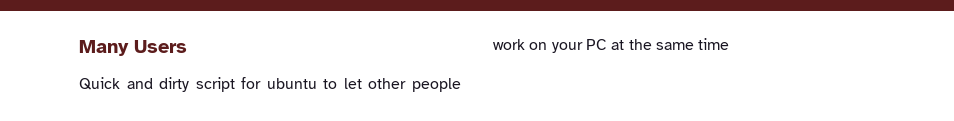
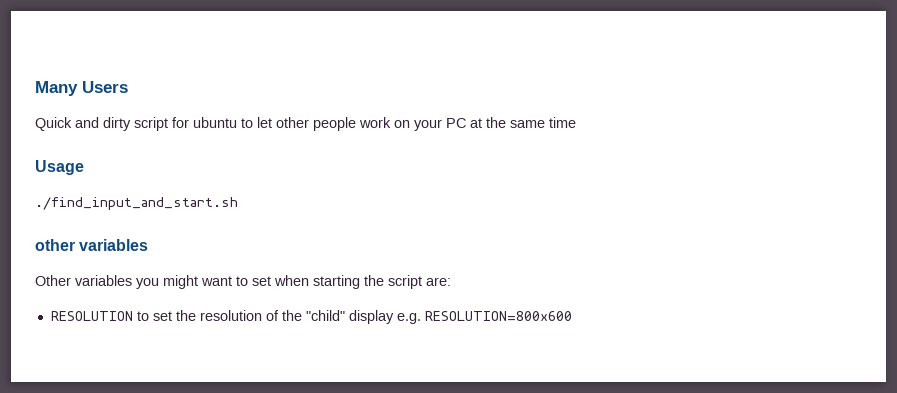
+ Usage
+ ./find_input_and_start.sh
+ other variables
+ Other variables you might want to set when starting the script are:
+ RESOLUTION to set the resolution of the "child" display e.g. RESOLUTION=800x600

